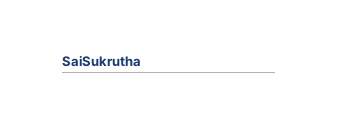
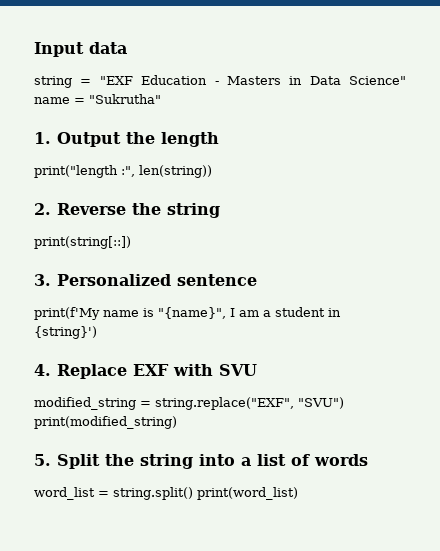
- SaiSukrutha
+ Input data
+ string = "EXF Education - Masters in Data Science" name = "Sukrutha"
+ 1. Output the length
+ print("length :", len(string))
+ 2. Reverse the string
+ print(string[::])
+ 3. Personalized sentence
+ print(f'My name is "{name}", I am a student in {string}')
+ 4. Replace EXF with SVU
+ modified_string = string.replace("EXF", "SVU") print(modified_string)
+ 5. Split the string into a list of words
+ word_list = string.split() print(word_list)

